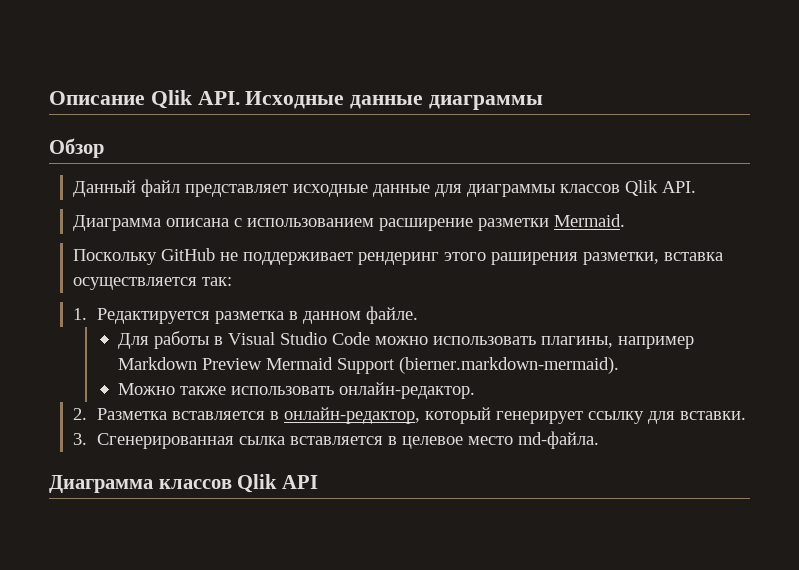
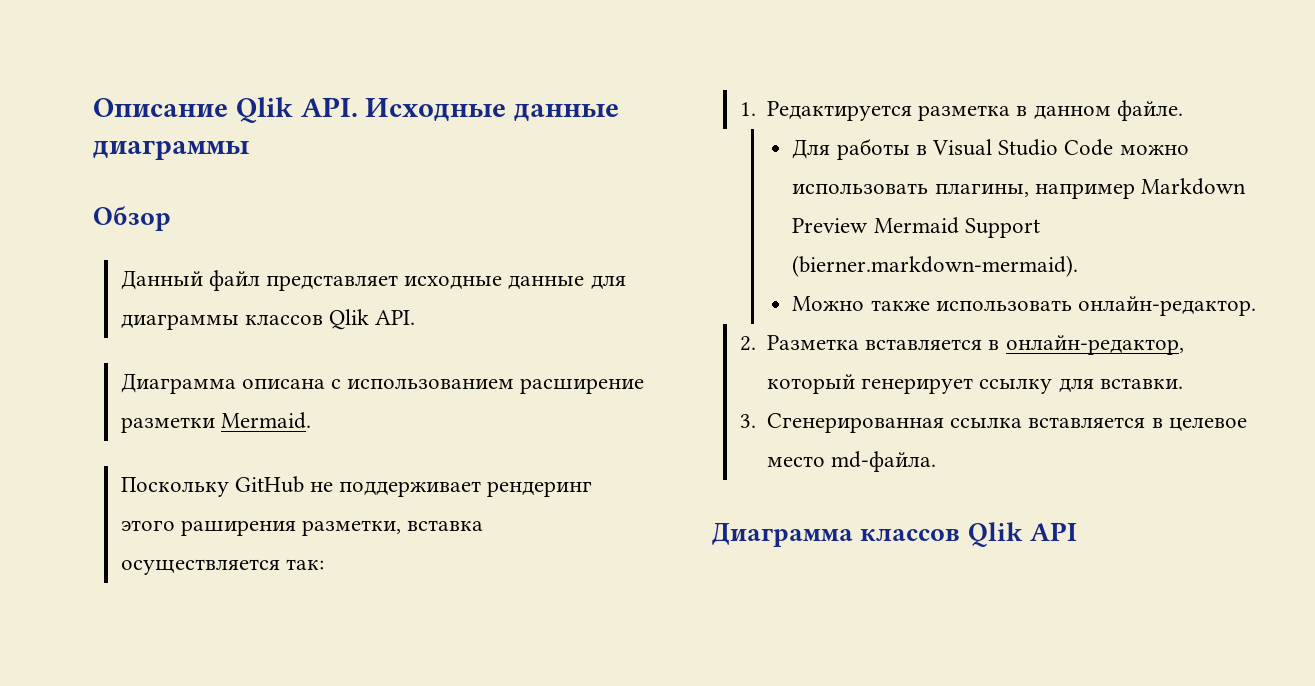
- 3. Сгенерированная сылка вставляется в целевое место md-файла.
+ 3. Сгенерированная ссылка вставляется в целевое место md-файла.

